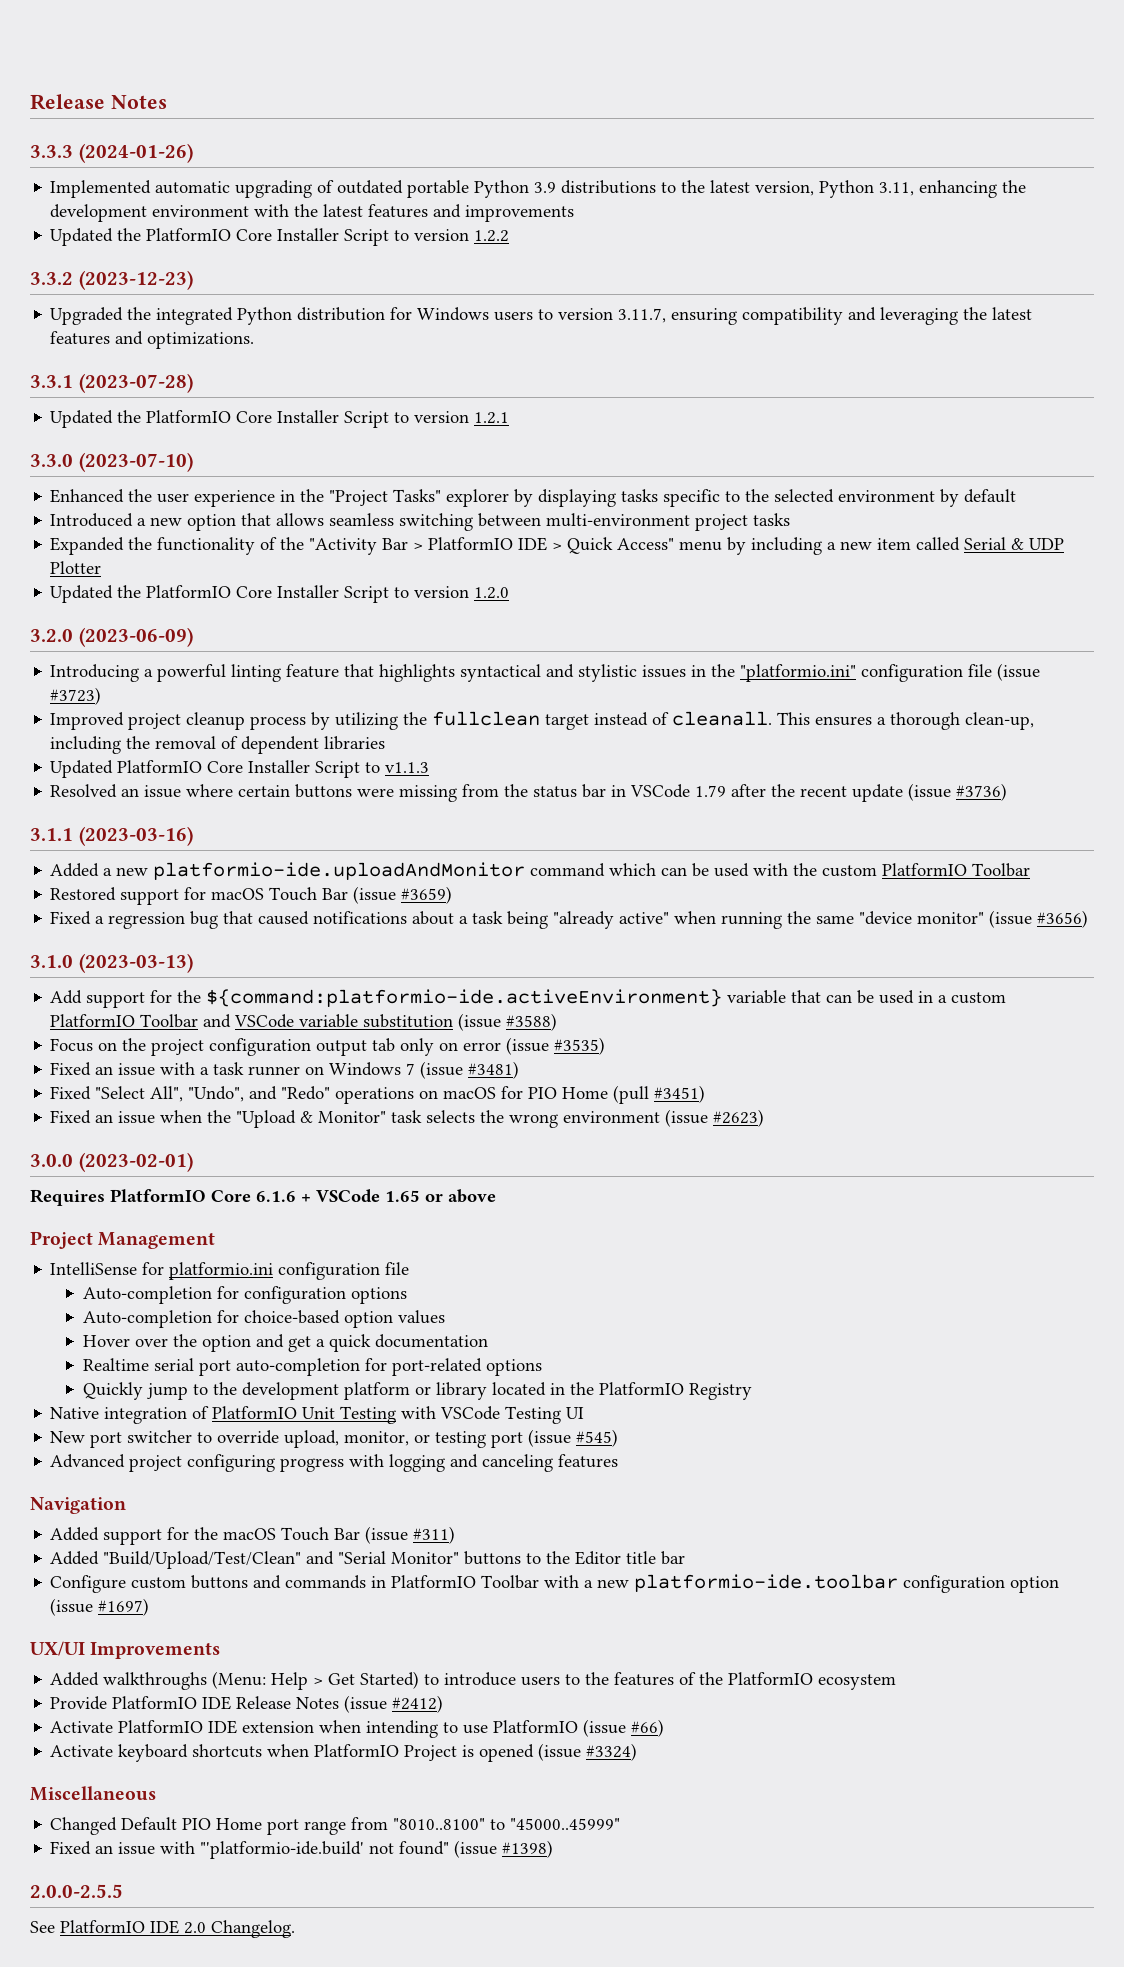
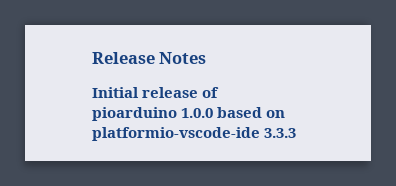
- 3.3.3 (2024-01-26)
- Implemented automatic upgrading of outdated portable Python 3.9 distributions to the latest version, Python 3.11, enhancing the development environment with the latest features and improvements
- Updated the PlatformIO Core Installer Script to version 1.2.2
- 3.3.2 (2023-12-23)
- Upgraded the integrated Python distribution for Windows users to version 3.11.7, ensuring compatibility and leveraging the latest features and optimizations.
- 3.3.1 (2023-07-28)
- Updated the PlatformIO Core Installer Script to version 1.2.1
- 3.3.0 (2023-07-10)
- Enhanced the user experience in the "Project Tasks" explorer by displaying tasks specific to the selected environment by default
- Introduced a new option that allows seamless switching between multi-environment project tasks
- Expanded the functionality of the "Activity Bar > PlatformIO IDE > Quick Access" menu by including a new item called Serial & UDP Plotter
- Updated the PlatformIO Core Installer Script to version 1.2.0
- 3.2.0 (2023-06-09)
- Introducing a powerful linting feature that highlights syntactical and stylistic issues in the "platformio.ini" configuration file (issue #3723)
- Improved project cleanup process by utilizing the fullclean target instead of cleanall. This ensures a thorough clean-up, including the removal of dependent libraries
- Updated PlatformIO Core Installer Script to v1.1.3
- Resolved an issue where certain buttons were missing from the status bar in VSCode 1.79 after the recent update (issue #3736)
- 3.1.1 (2023-03-16)
- Added a new platformio-ide.uploadAndMonitor command which can be used with the custom PlatformIO Toolbar
- Restored support for macOS Touch Bar (issue #3659)
- Fixed a regression bug that caused notifications about a task being "already active" when running the same "device monitor" (issue #3656)
- 3.1.0 (2023-03-13)
- Add support for the ${command:platformio-ide.activeEnvironment} variable that can be used in a custom PlatformIO Toolbar and VSCode variable substitution (issue #3588)
- Focus on the project configuration output tab only on error (issue #3535)
- Fixed an issue with a task runner on Windows 7 (issue #3481)
- Fixed "Select All", "Undo", and "Redo" operations on macOS for PIO Home (pull #3451)
- Fixed an issue when the "Upload & Monitor" task selects the wrong environment (issue #2623)
- 3.0.0 (2023-02-01)
- Requires PlatformIO Core 6.1.6 + VSCode 1.65 or above
- Project Management
- IntelliSense for platformio.ini configuration file
- Auto-completion for configuration options
- Auto-completion for choice-based option values
- Hover over the option and get a quick documentation
- Realtime serial port auto-completion for port-related options
- Quickly jump to the development platform or library located in the PlatformIO Registry
- Native integration of PlatformIO Unit Testing with VSCode Testing UI
- New port switcher to override upload, monitor, or testing port (issue #545)
- Advanced project configuring progress with logging and canceling features
- Navigation
- Added support for the macOS Touch Bar (issue #311)
- Added "Build/Upload/Test/Clean" and "Serial Monitor" buttons to the Editor title bar
- Configure custom buttons and commands in PlatformIO Toolbar with a new platformio-ide.toolbar configuration option (issue #1697)
- UX/UI Improvements
- Added walkthroughs (Menu: Help > Get Started) to introduce users to the features of the PlatformIO ecosystem
- Provide PlatformIO IDE Release Notes (issue #2412)
- Activate PlatformIO IDE extension when intending to use PlatformIO (issue #66)
- Activate keyboard shortcuts when PlatformIO Project is opened (issue #3324)
- Miscellaneous
- Changed Default PIO Home port range from "8010..8100" to "45000..45999"
- Fixed an issue with "'platformio-ide.build' not found" (issue #1398)
- 2.0.0-2.5.5
- See PlatformIO IDE 2.0 Changelog.
+ Initial release of pioarduino 1.0.0 based on platformio-vscode-ide 3.3.3

